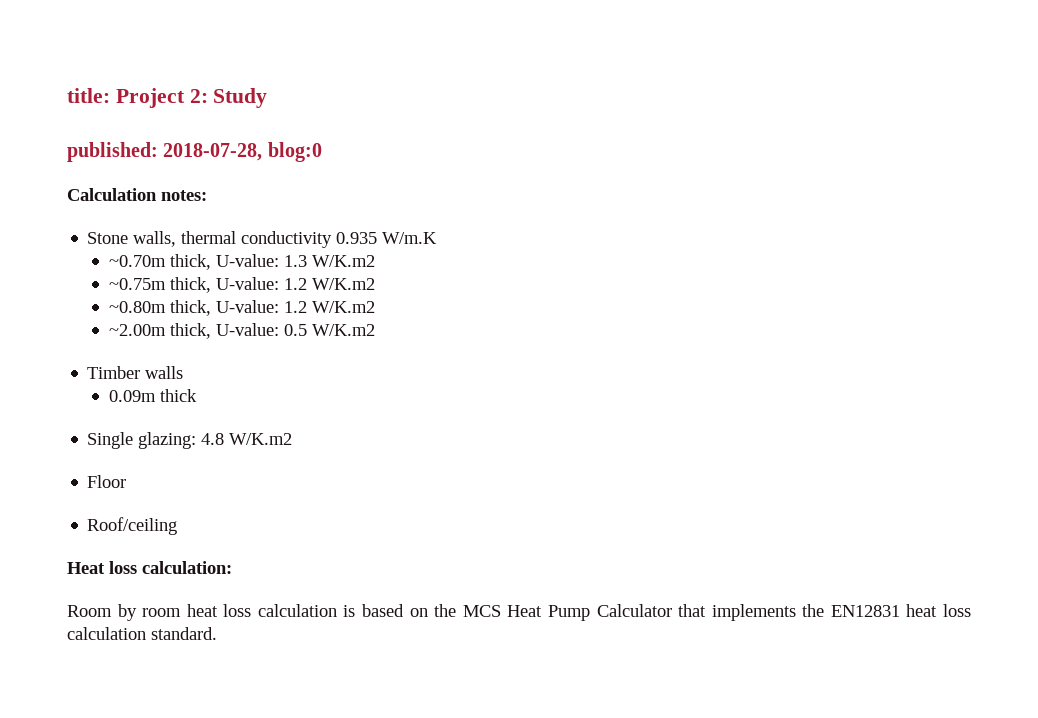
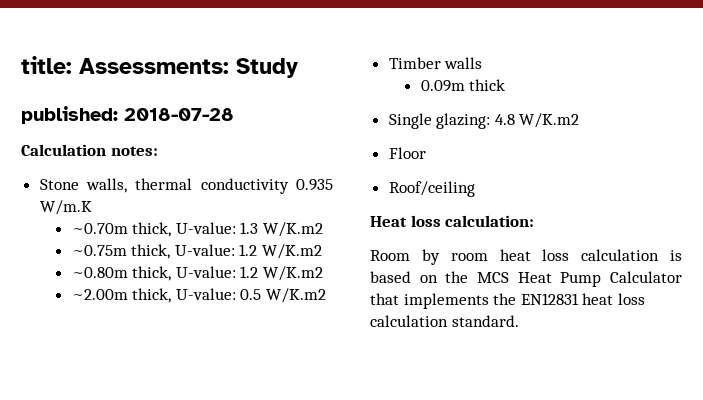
- title: Project 2: Study
+ title: Assessments: Study
- published: 2018-07-28, blog:0
+ published: 2018-07-28

